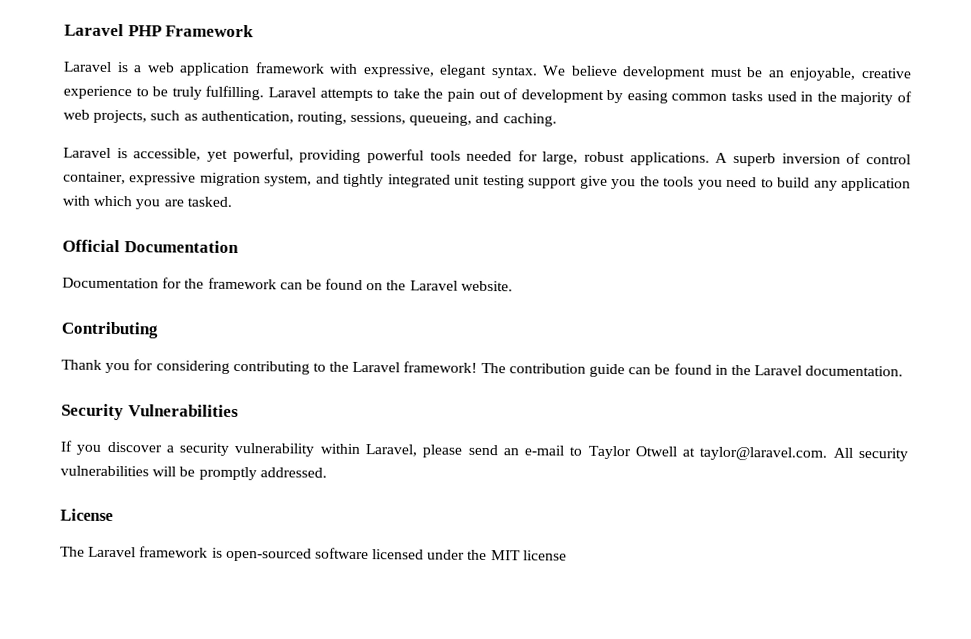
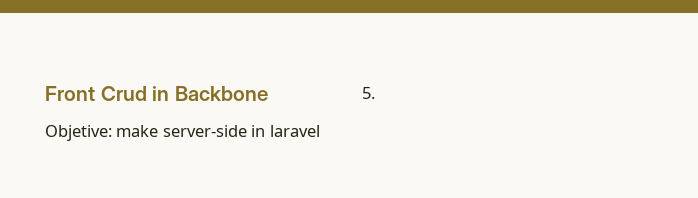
- Laravel PHP Framework
- Laravel is a web application framework with expressive, elegant syntax. We believe development must be an enjoyable, creative experience to be truly fulfilling. Laravel attempts to take the pain out of development by easing common tasks used in the majority of web projects, such as authentication, routing, sessions, queueing, and caching.
- Laravel is accessible, yet powerful, providing powerful tools needed for large, robust applications. A superb inversion of control container, expressive migration system, and tightly integrated unit testing support give you the tools you need to build any application with which you are tasked.
- Official Documentation
- Documentation for the framework can be found on the Laravel website.
- Contributing
- Thank you for considering contributing to the Laravel framework! The contribution guide can be found in the Laravel documentation.
- Security Vulnerabilities
- If you discover a security vulnerability within Laravel, please send an e-mail to Taylor Otwell at taylor@laravel.com. All security vulnerabilities will be promptly addressed.
- License
- The Laravel framework is open-sourced software licensed under the MIT license
+ Front Crud in Backbone
+ Objetive: make server-side in laravel 5.

